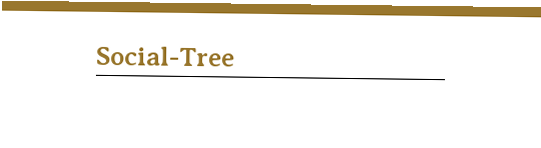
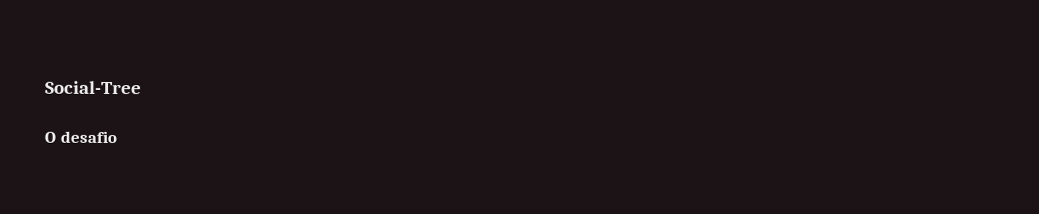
+ O desafio

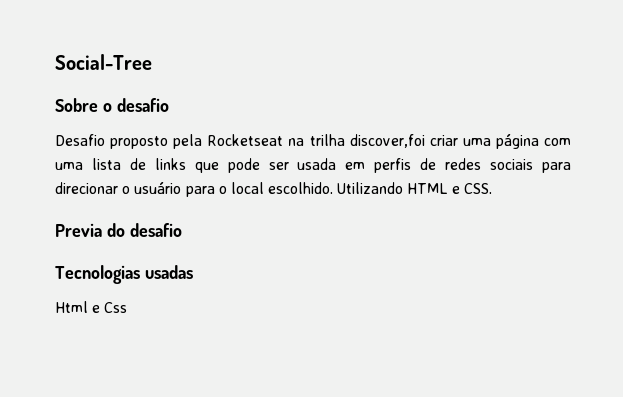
- O desafio
+ Sobre o desafio
+ Desafio proposto pela Rocketseat na trilha discover,foi criar uma página com uma lista de links que pode ser usada em perfis de redes sociais para direcionar o usuário para o local escolhido. Utilizando HTML e CSS.
+ Previa do desafio
+ Tecnologias usadas
+ Html e Css

